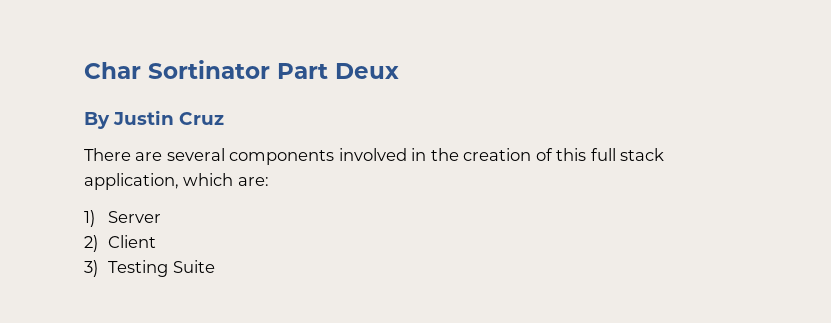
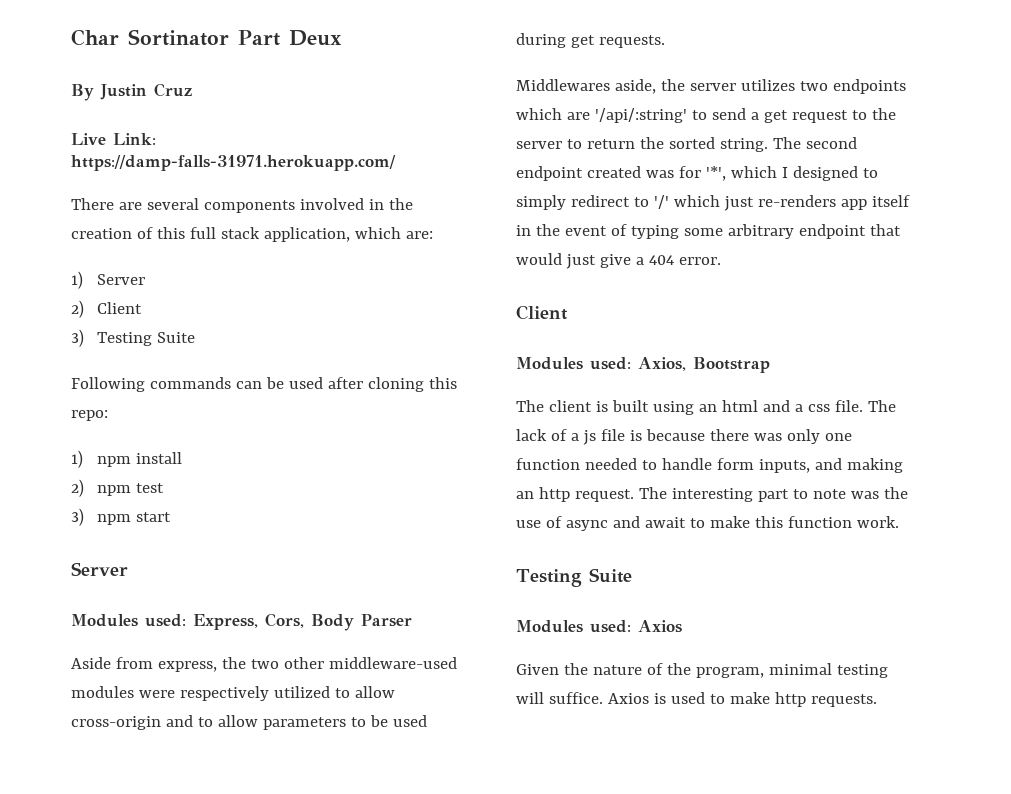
+ Live Link: https://damp-falls-31971.herokuapp.com/
+ Following commands can be used after cloning this repo:
+ 1) npm install
+ 2) npm test
+ 3) npm start
+ Server
+ Modules used: Express, Cors, Body Parser
+ Aside from express, the two other middleware-used modules were respectively utilized to allow cross-origin and to allow parameters to be used during get requests.
+ Middlewares aside, the server utilizes two endpoints which are '/api/:string' to send a get request to the server to return the sorted string. The second endpoint created was for '*', which I designed to simply redirect to '/' which just re-renders app itself in the event of typing some arbitrary endpoint that would just give a 404 error.
+ Client
+ Modules used: Axios, Bootstrap
+ The client is built using an html and a css file. The lack of a js file is because there was only one function needed to handle form inputs, and making an http request. The interesting part to note was the use of async and await to make this function work.
+ Testing Suite
+ Modules used: Axios
+ Given the nature of the program, minimal testing will suffice. Axios is used to make http requests.

